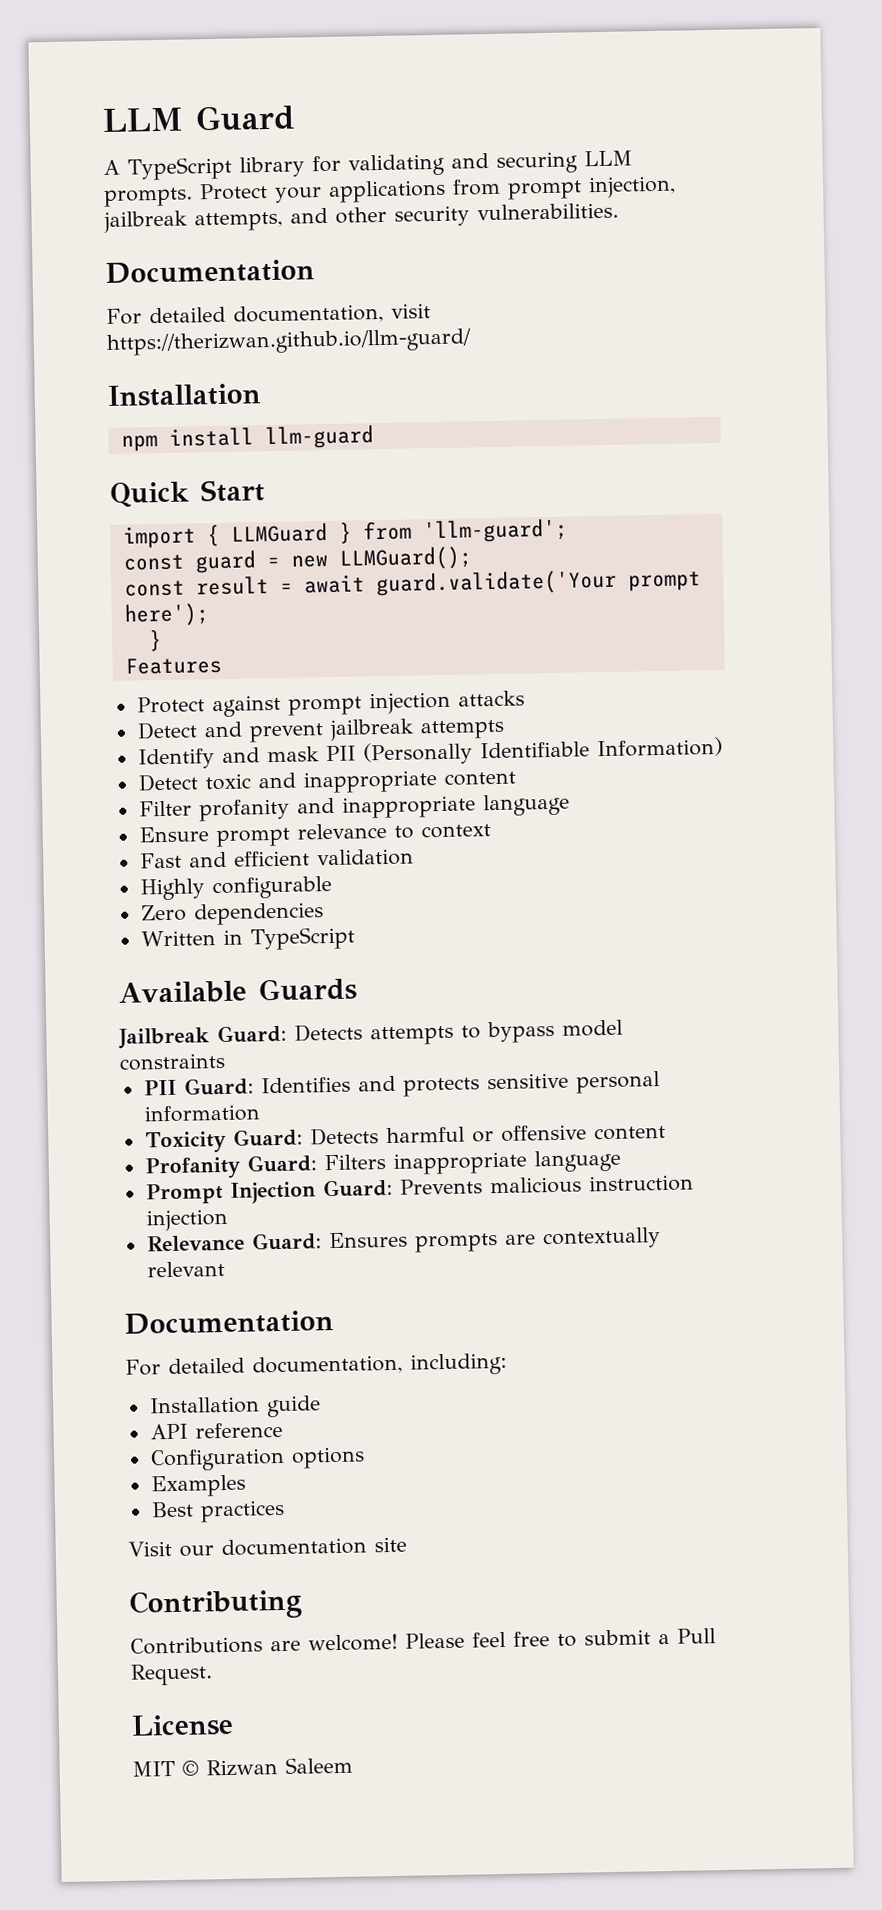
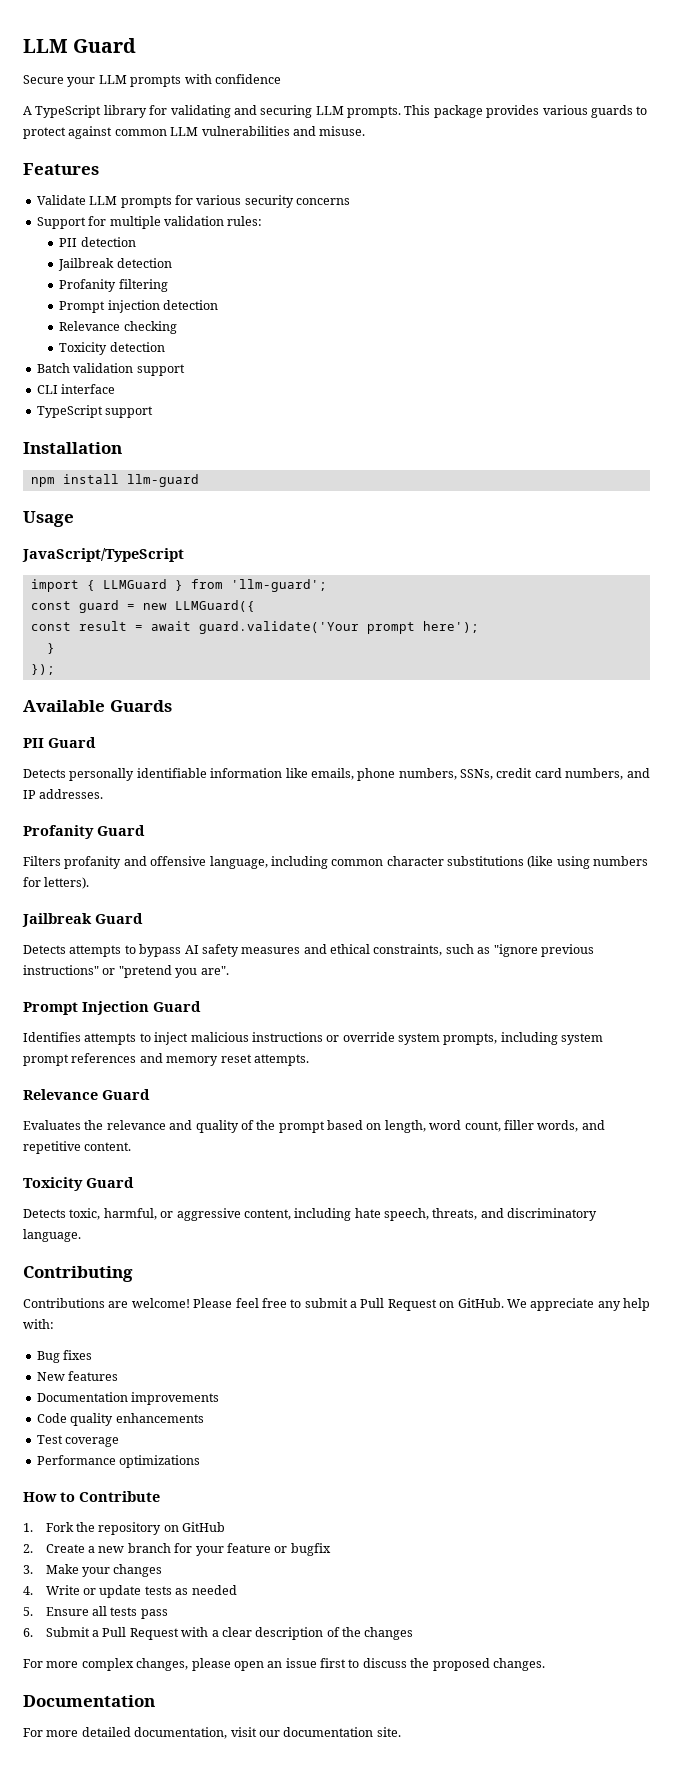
+ Secure your LLM prompts with confidence
- Protect your applications from prompt injection, jailbreak attempts, and other security vulnerabilities.
- Documentation
- For detailed documentation, visit https://therizwan.github.io/llm-guard/
+ This package provides various guards to protect against common LLM vulnerabilities and misuse.
+ Features
+ Validate LLM prompts for various security concerns
+ Support for multiple validation rules:
+ PII detection
+ Jailbreak detection
+ Profanity filtering
+ Prompt injection detection
+ Relevance checking
+ Toxicity detection
+ Batch validation support
+ CLI interface
+ TypeScript support
- Quick Start
+ Usage
+ JavaScript/TypeScript
- const guard = new LLMGuard();
+ const guard = new LLMGuard({
- Features
- Protect against prompt injection attacks
- Detect and prevent jailbreak attempts
- Identify and mask PII (Personally Identifiable Information)
- Detect toxic and inappropriate content
- Filter profanity and inappropriate language
- Ensure prompt relevance to context
- Fast and efficient validation
- Highly configurable
- Zero dependencies
- Written in TypeScript
+ });
  Available Guards
- Jailbreak Guard: Detects attempts to bypass model constraints
- PII Guard: Identifies and protects sensitive personal information
- Toxicity Guard: Detects harmful or offensive content
- Profanity Guard: Filters inappropriate language
- Prompt Injection Guard: Prevents malicious instruction injection
- Relevance Guard: Ensures prompts are contextually relevant
- Documentation
- For detailed documentation, including:
- Installation guide
- API reference
- Configuration options
- Examples
- Best practices
- Visit our documentation site
+ PII Guard
+ Detects personally identifiable information like emails, phone numbers, SSNs, credit card numbers, and IP addresses.
+ Profanity Guard
+ Filters profanity and offensive language, including common character substitutions (like using numbers for letters).
+ Jailbreak Guard
+ Detects attempts to bypass AI safety measures and ethical constraints, such as "ignore previous instructions" or "pretend you are".
+ Prompt Injection Guard
+ Identifies attempts to inject malicious instructions or override system prompts, including system prompt references and memory reset attempts.
+ Relevance Guard
+ Evaluates the relevance and quality of the prompt based on length, word count, filler words, and repetitive content.
+ Toxicity Guard
+ Detects toxic, harmful, or aggressive content, including hate speech, threats, and discriminatory language.
- Please feel free to submit a Pull Request.
- License
- MIT © Rizwan Saleem
+ Please feel free to submit a Pull Request on GitHub. We appreciate any help with:
+ Bug fixes
+ New features
+ Documentation improvements
+ Code quality enhancements
+ Test coverage
+ Performance optimizations
+ How to Contribute
+ 1. Fork the repository on GitHub
+ 2. Create a new branch for your feature or bugfix
+ 3. Make your changes
+ 4. Write or update tests as needed
+ 5. Ensure all tests pass
+ 6. Submit a Pull Request with a clear description of the changes
+ For more complex changes, please open an issue first to discuss the proposed changes.
+ Documentation
+ For more detailed documentation, visit our documentation site.

